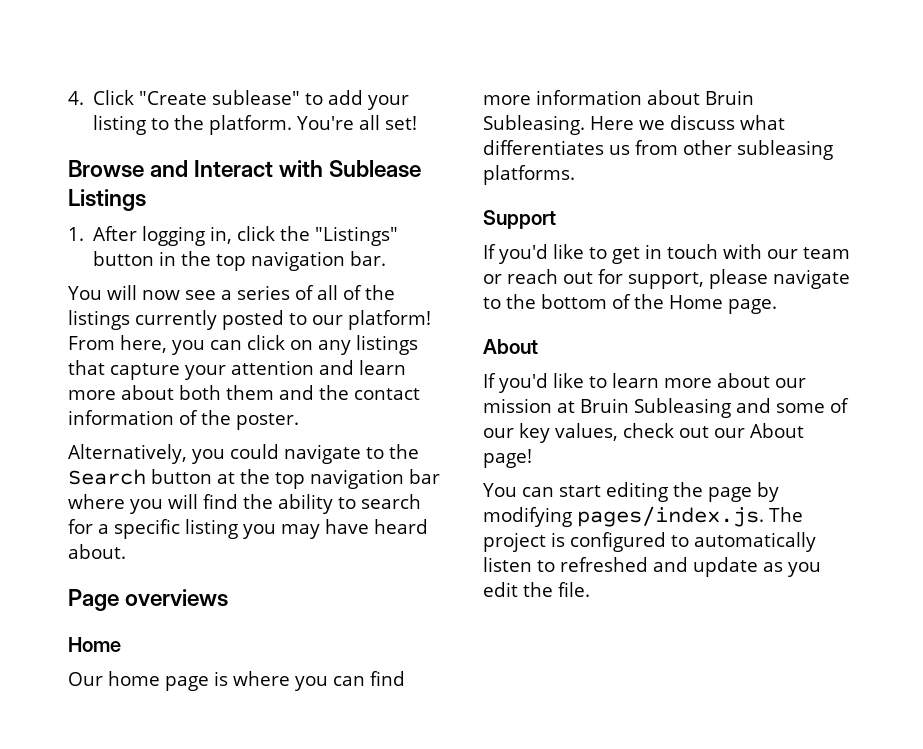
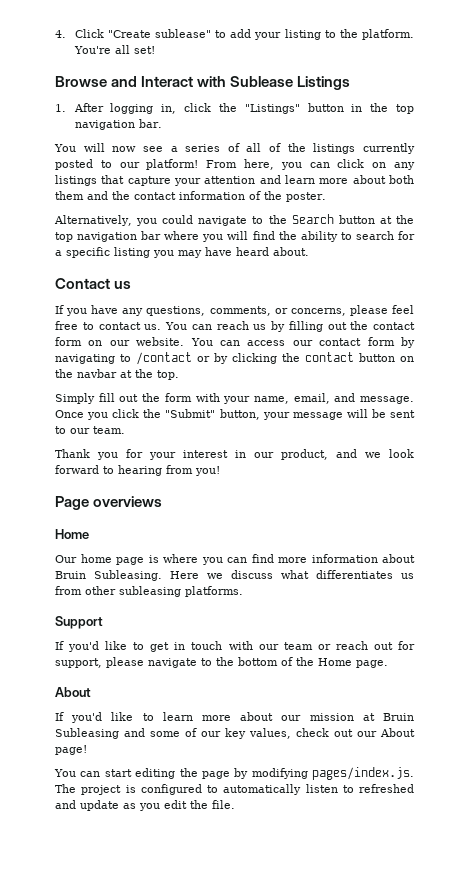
+ Contact us
+ If you have any questions, comments, or concerns, please feel free to contact us. You can reach us by filling out the contact form on our website. You can access our contact form by navigating to /contact or by clicking the contact button on the navbar at the top.
+ Simply fill out the form with your name, email, and message. Once you click the "Submit" button, your message will be sent to our team.
+ Thank you for your interest in our product, and we look forward to hearing from you!

